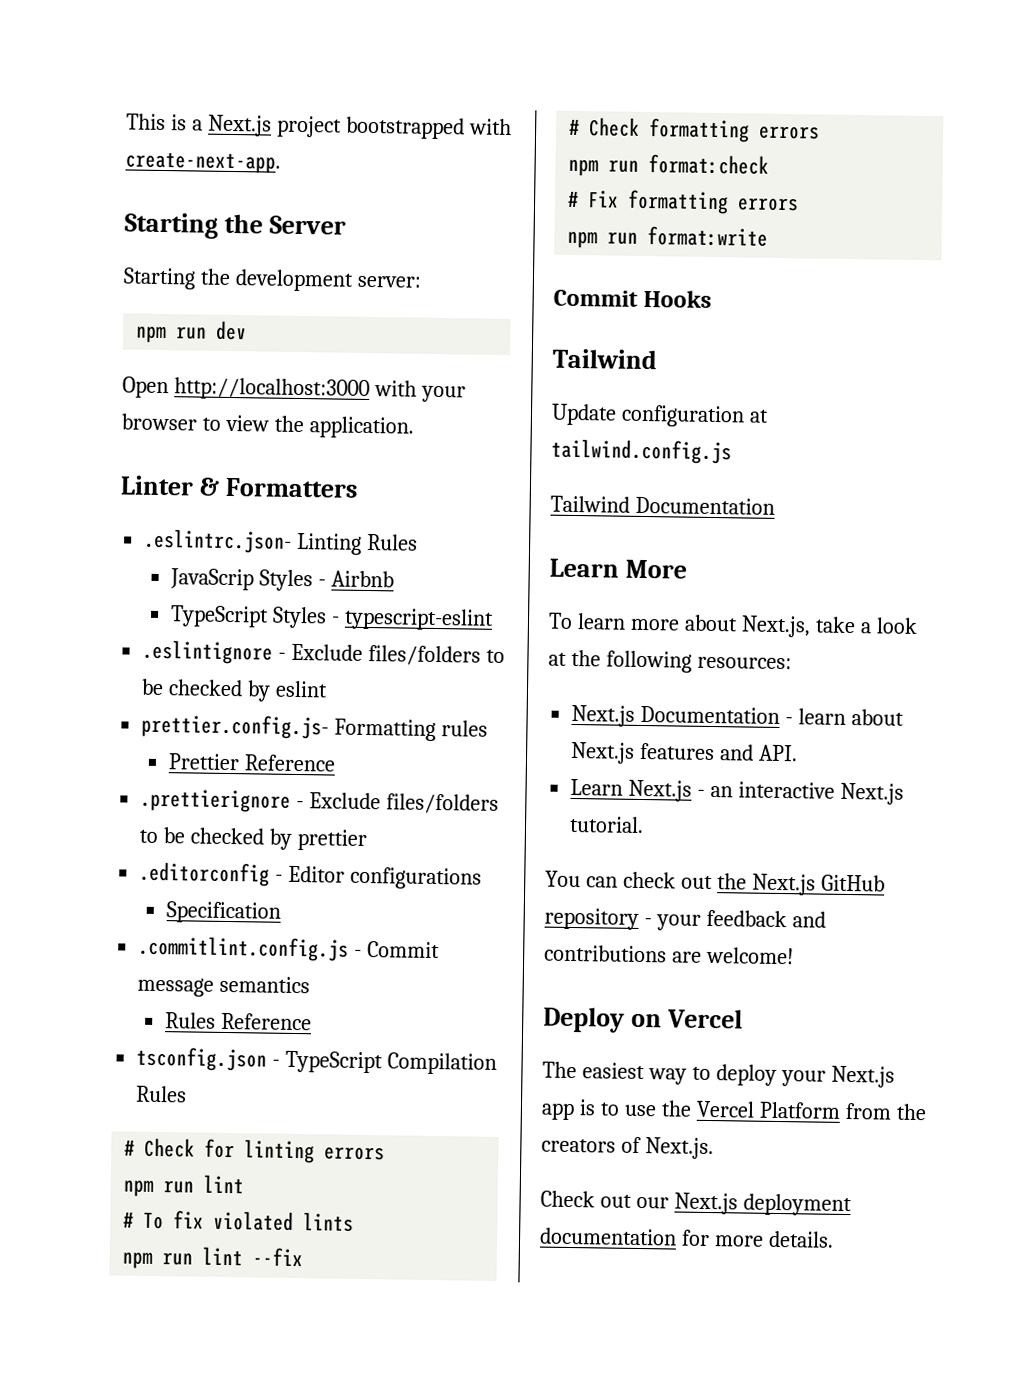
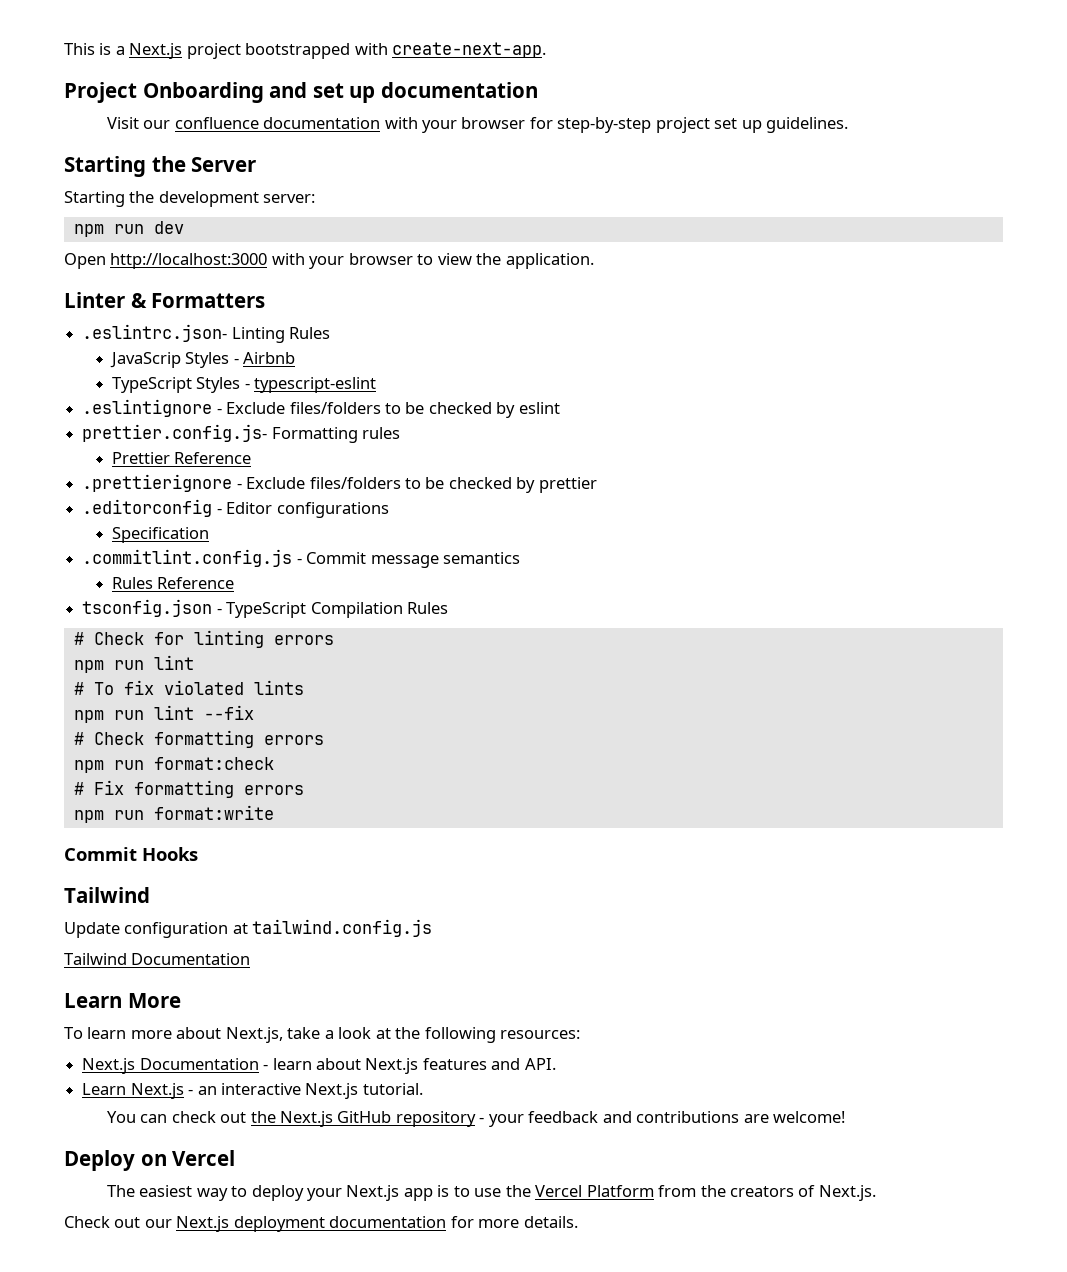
+ Project Onboarding and set up documentation
+ Visit our confluence documentation with your browser for step-by-step project set up guidelines.

